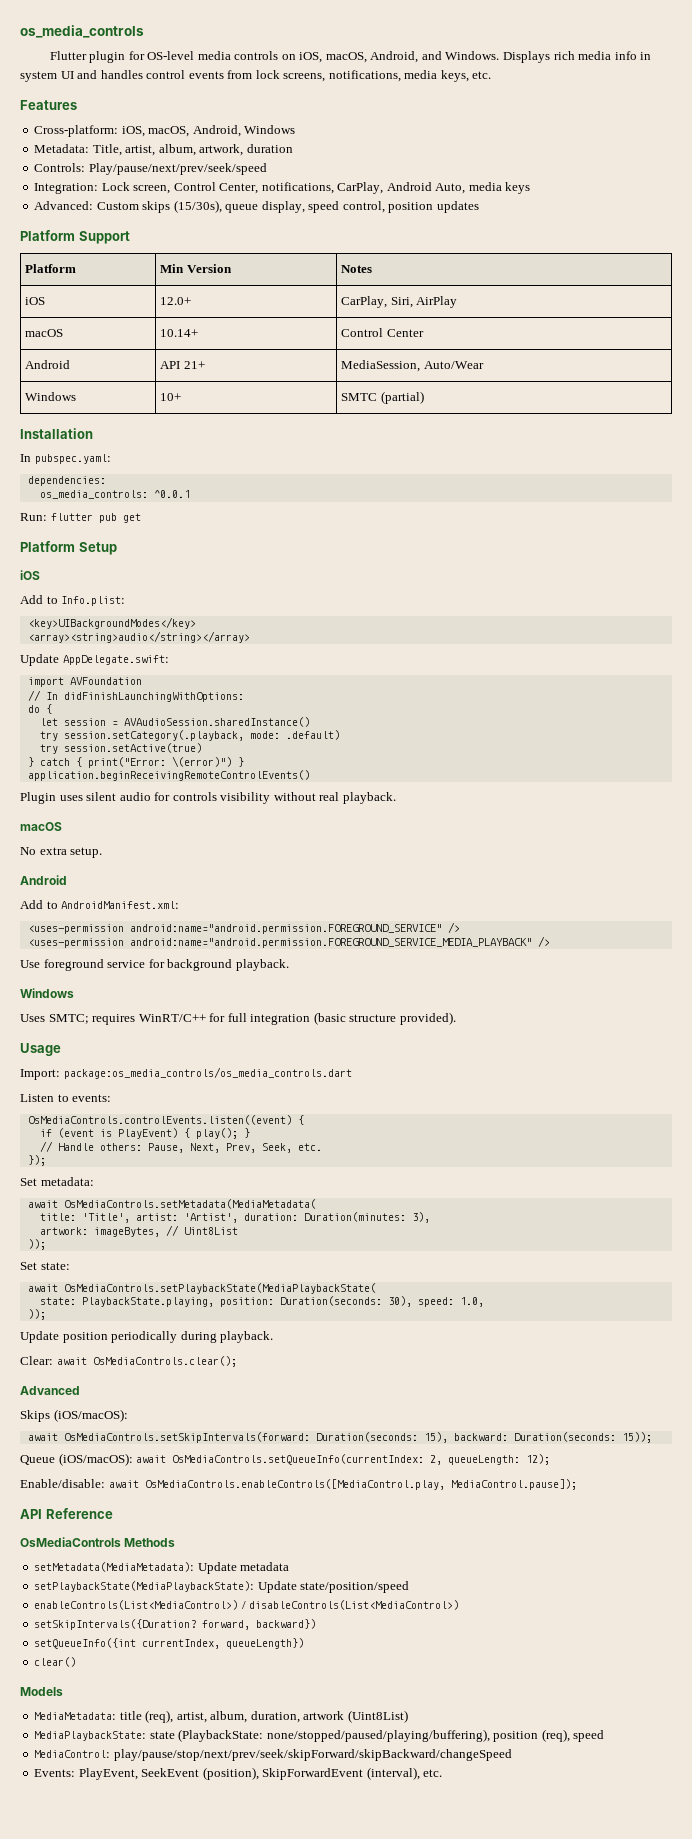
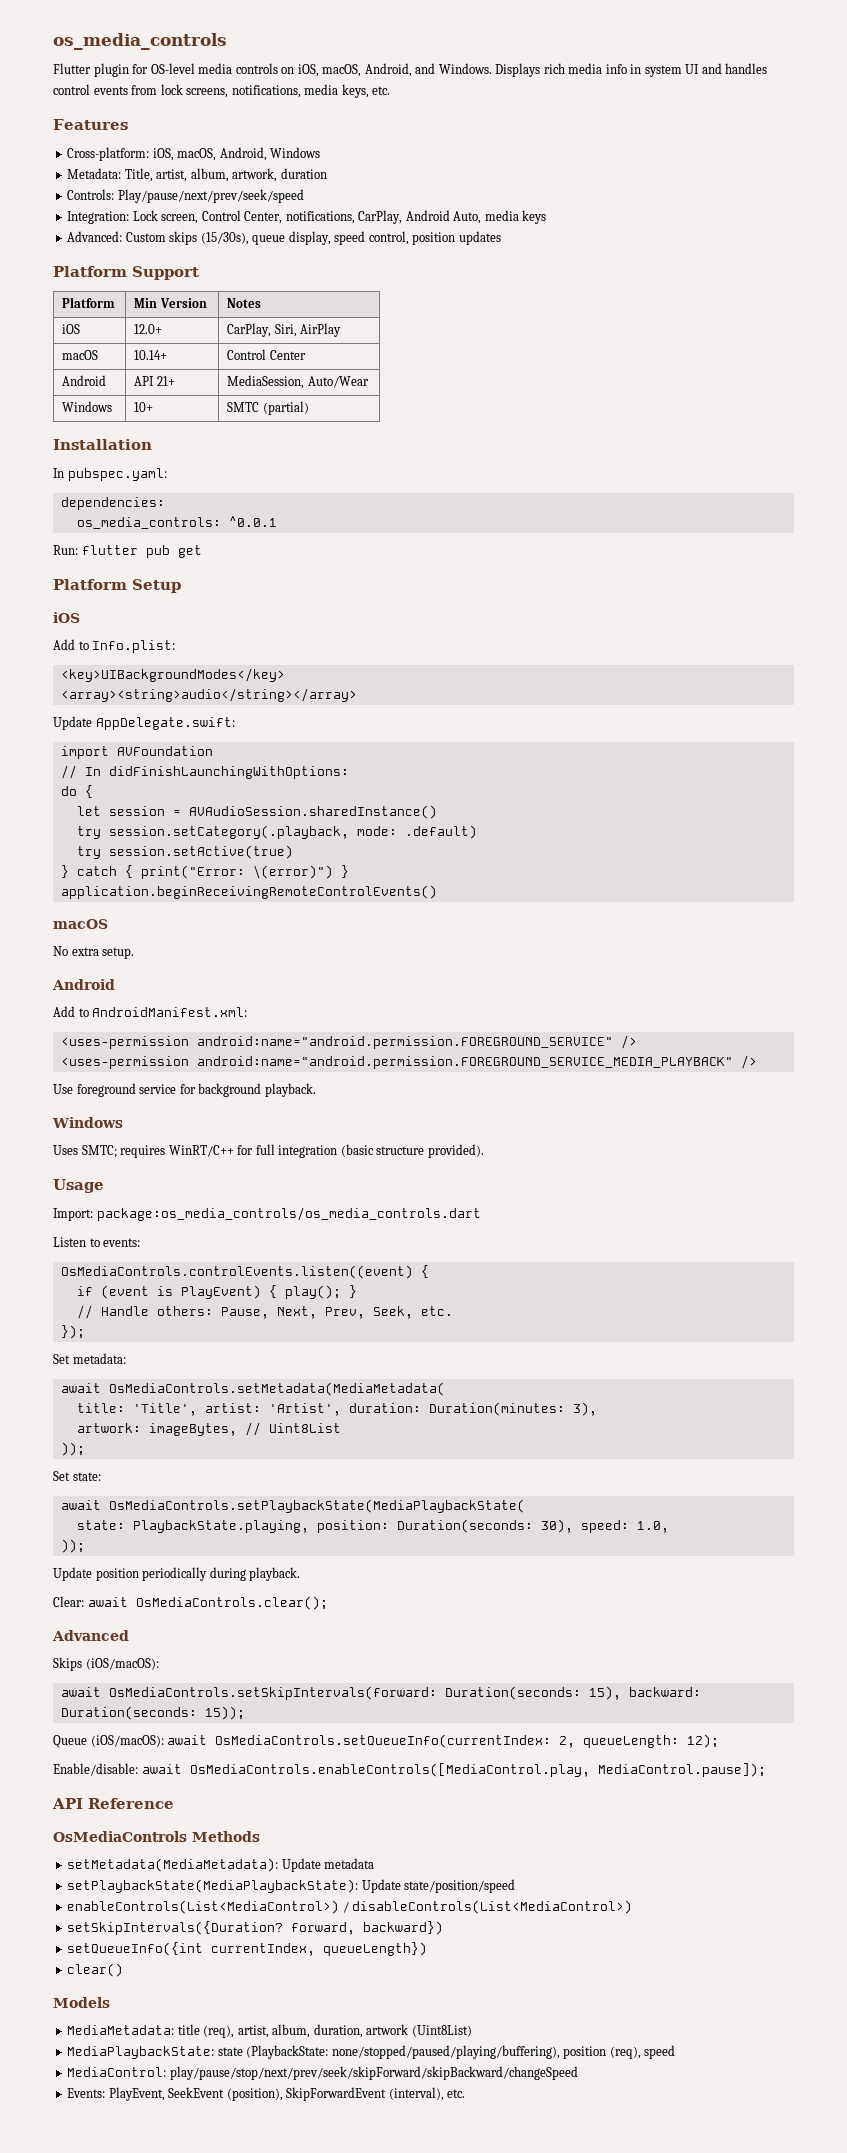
- Plugin uses silent audio for controls visibility without real playback.

